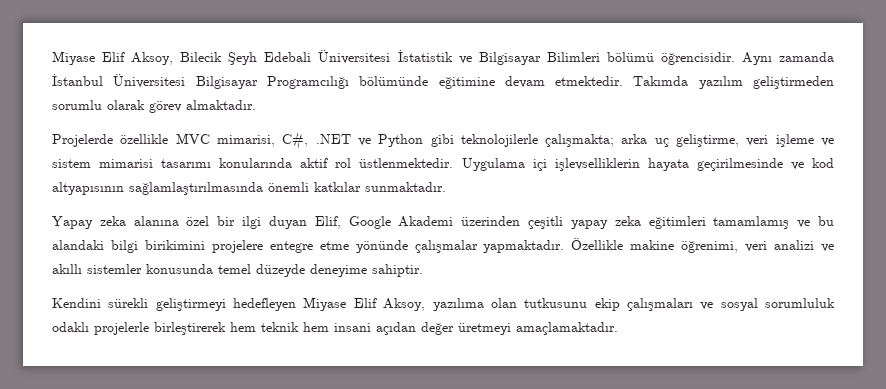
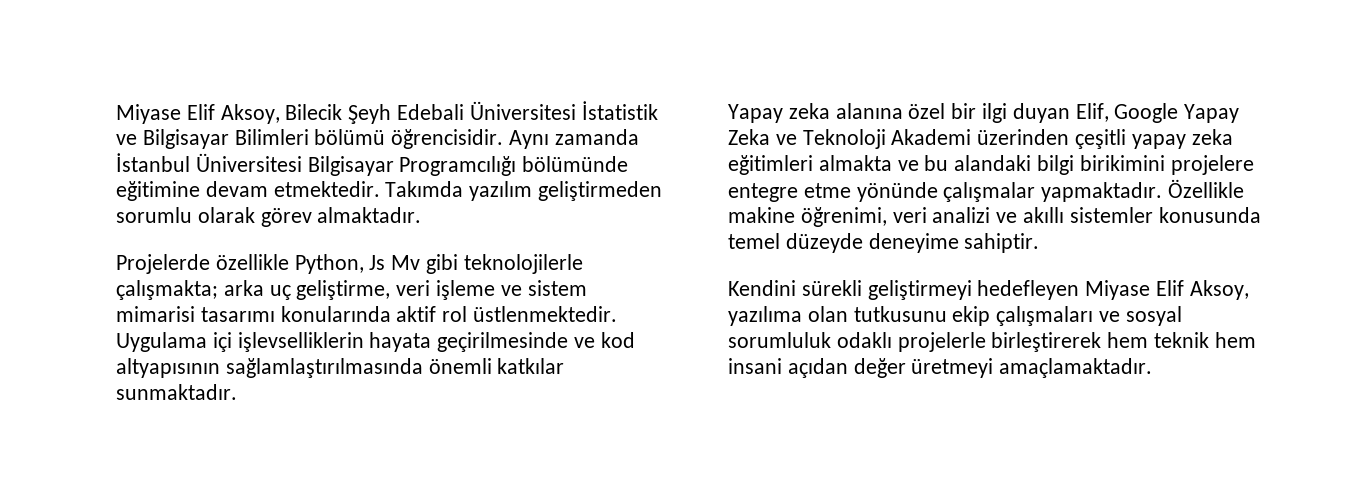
- Projelerde özellikle MVC mimarisi, C#, .NET ve Python gibi teknolojilerle çalışmakta; arka uç geliştirme, veri işleme ve sistem mimarisi tasarımı konularında aktif rol üstlenmektedir.
+ Projelerde özellikle Python, Js Mv gibi teknolojilerle çalışmakta; arka uç geliştirme, veri işleme ve sistem mimarisi tasarımı konularında aktif rol üstlenmektedir.
- Yapay zeka alanına özel bir ilgi duyan Elif, Google Akademi üzerinden çeşitli yapay zeka eğitimleri tamamlamış ve bu alandaki bilgi birikimini projelere entegre etme yönünde çalışmalar yapmaktadır.
+ Yapay zeka alanına özel bir ilgi duyan Elif, Google Yapay Zeka ve Teknoloji Akademi üzerinden çeşitli yapay zeka eğitimleri almakta ve bu alandaki bilgi birikimini projelere entegre etme yönünde çalışmalar yapmaktadır.

